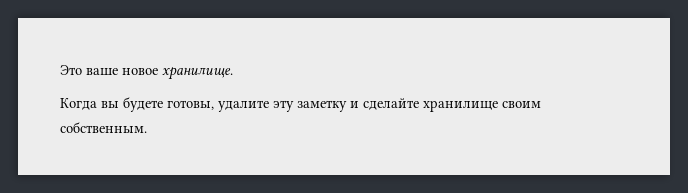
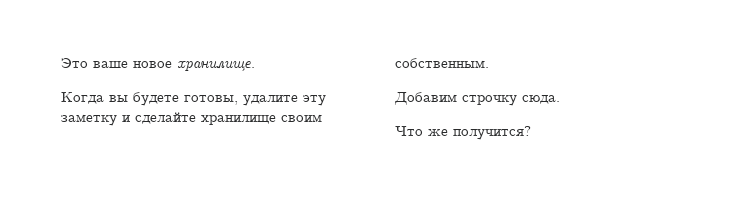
+ Добавим строчку сюда.
+ Что же получится?

